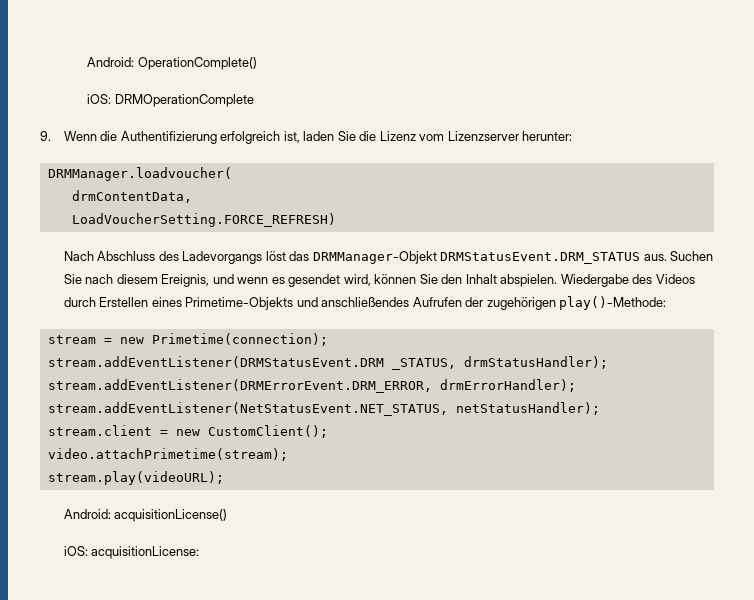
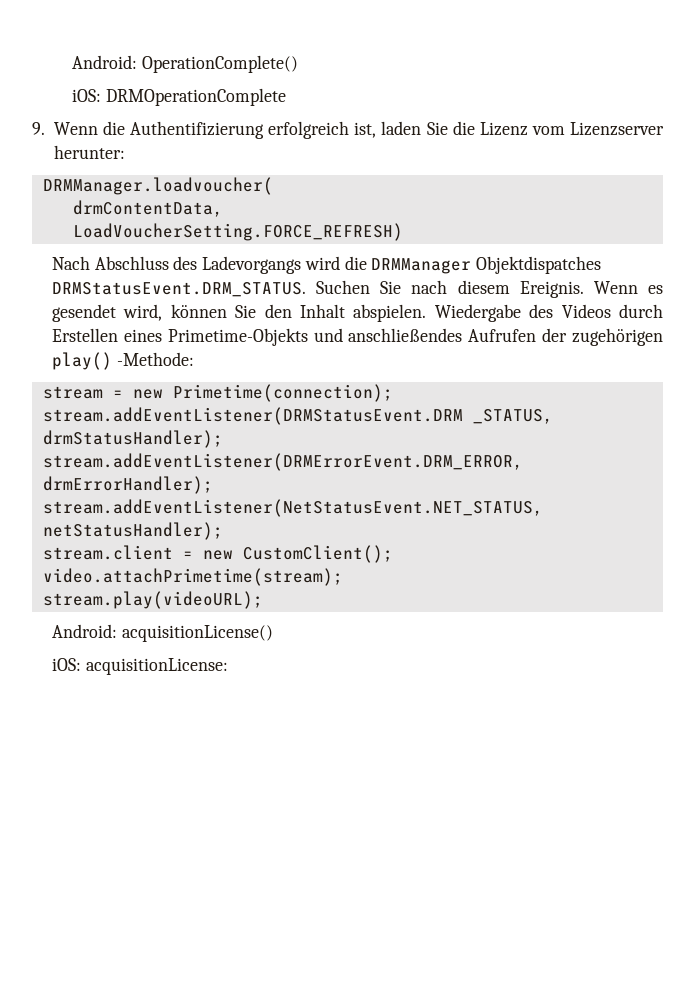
- Nach Abschluss des Ladevorgangs löst das DRMManager-Objekt DRMStatusEvent.DRM_STATUS aus. Suchen Sie nach diesem Ereignis, und wenn es gesendet wird, können Sie den Inhalt abspielen.
+ Nach Abschluss des Ladevorgangs wird die DRMManager Objektdispatches DRMStatusEvent.DRM_STATUS. Suchen Sie nach diesem Ereignis. Wenn es gesendet wird, können Sie den Inhalt abspielen.
- Wiedergabe des Videos durch Erstellen eines Primetime-Objekts und anschließendes Aufrufen der zugehörigen play()-Methode:
+ Wiedergabe des Videos durch Erstellen eines Primetime-Objekts und anschließendes Aufrufen der zugehörigen play() -Methode:

